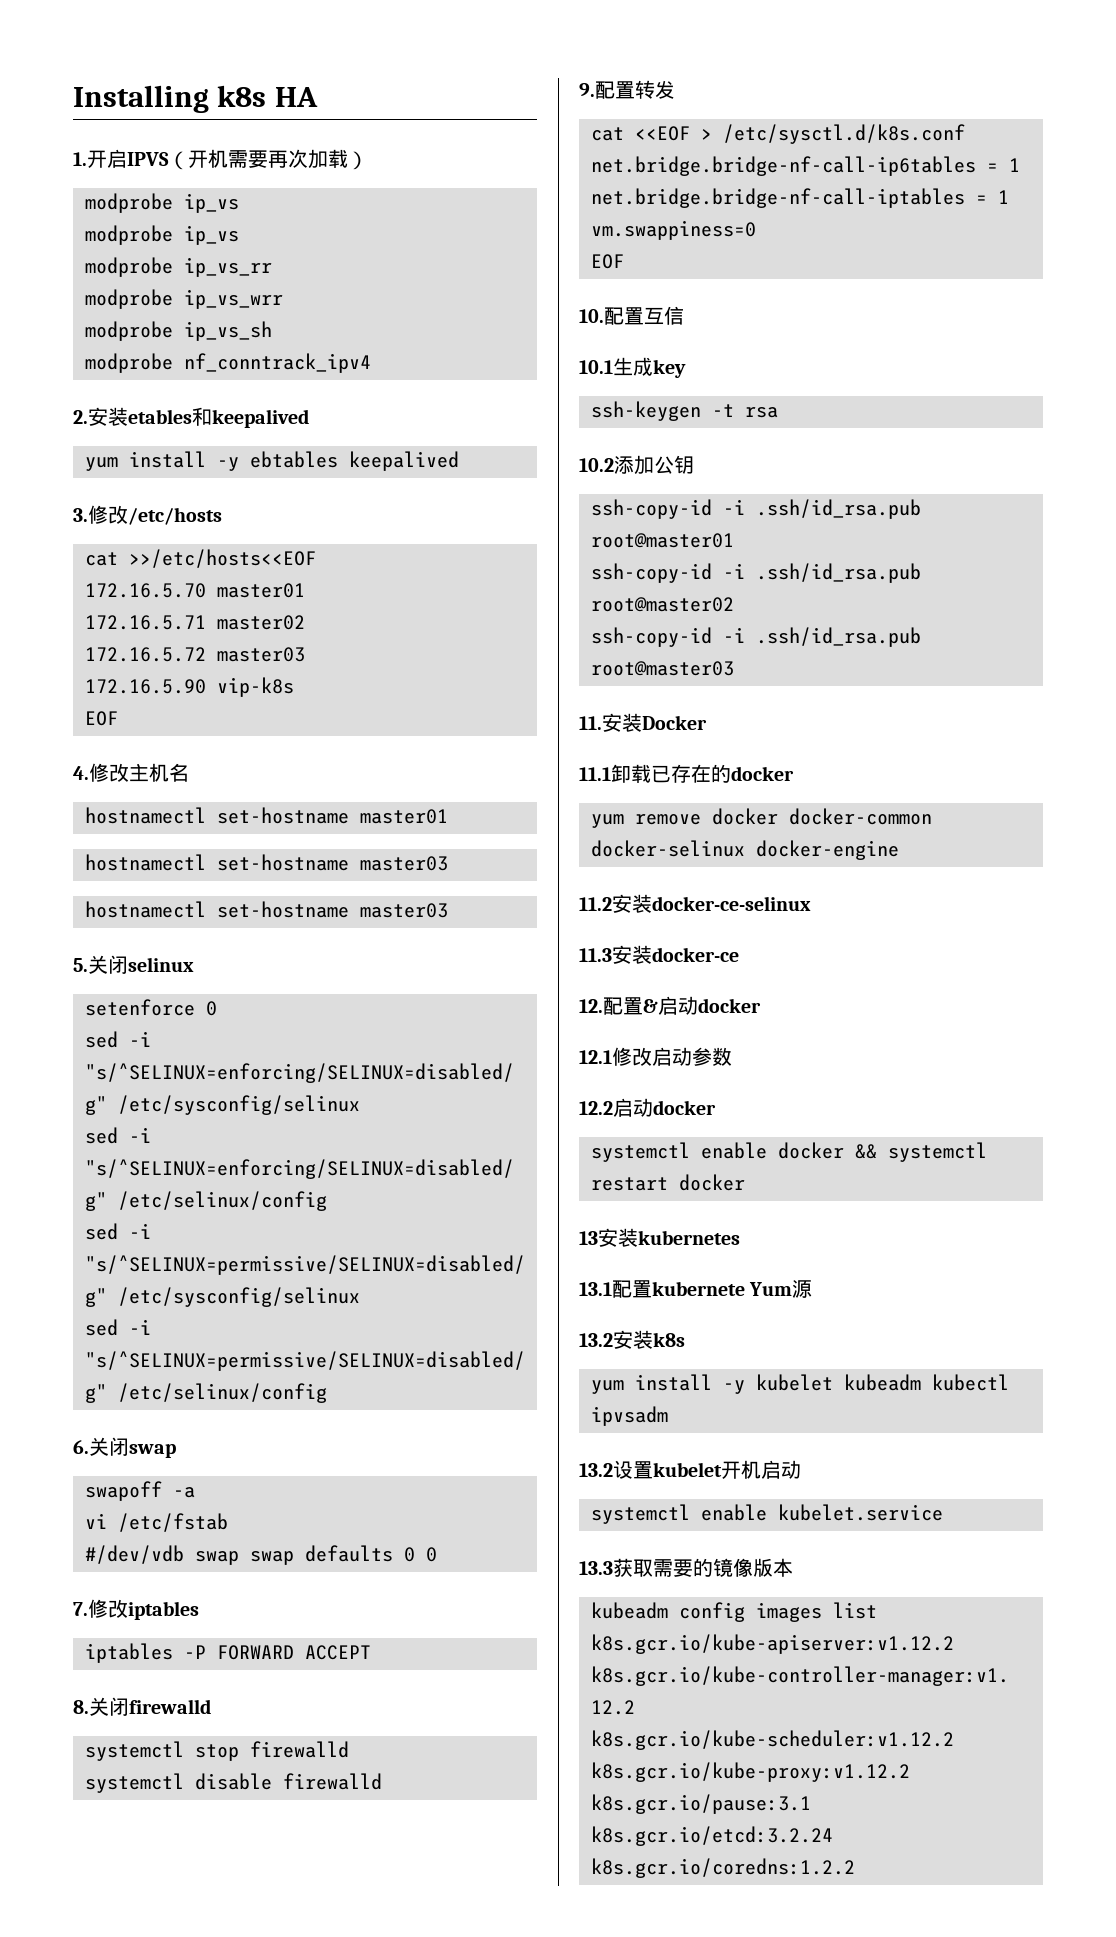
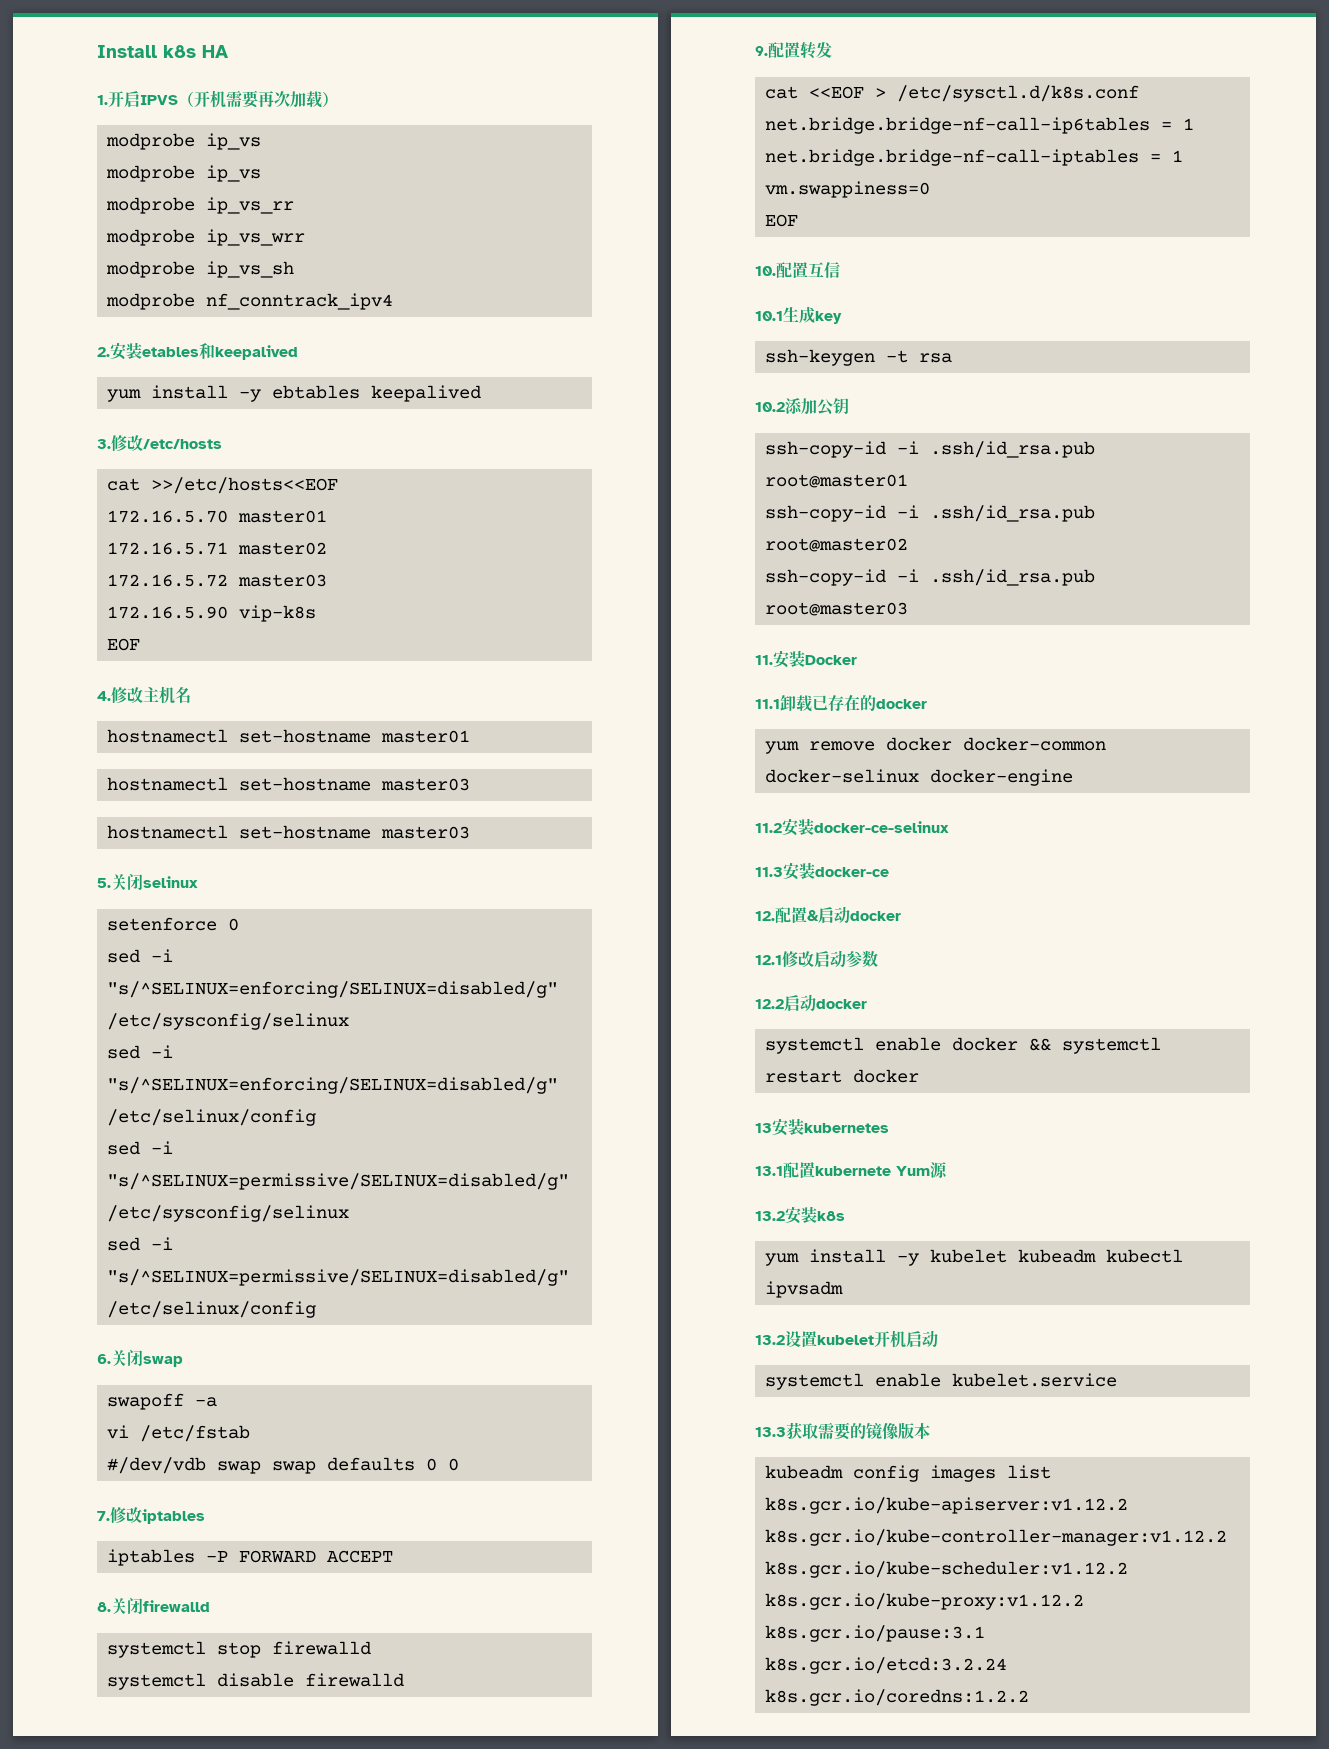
- Installing k8s HA
+ Install k8s HA

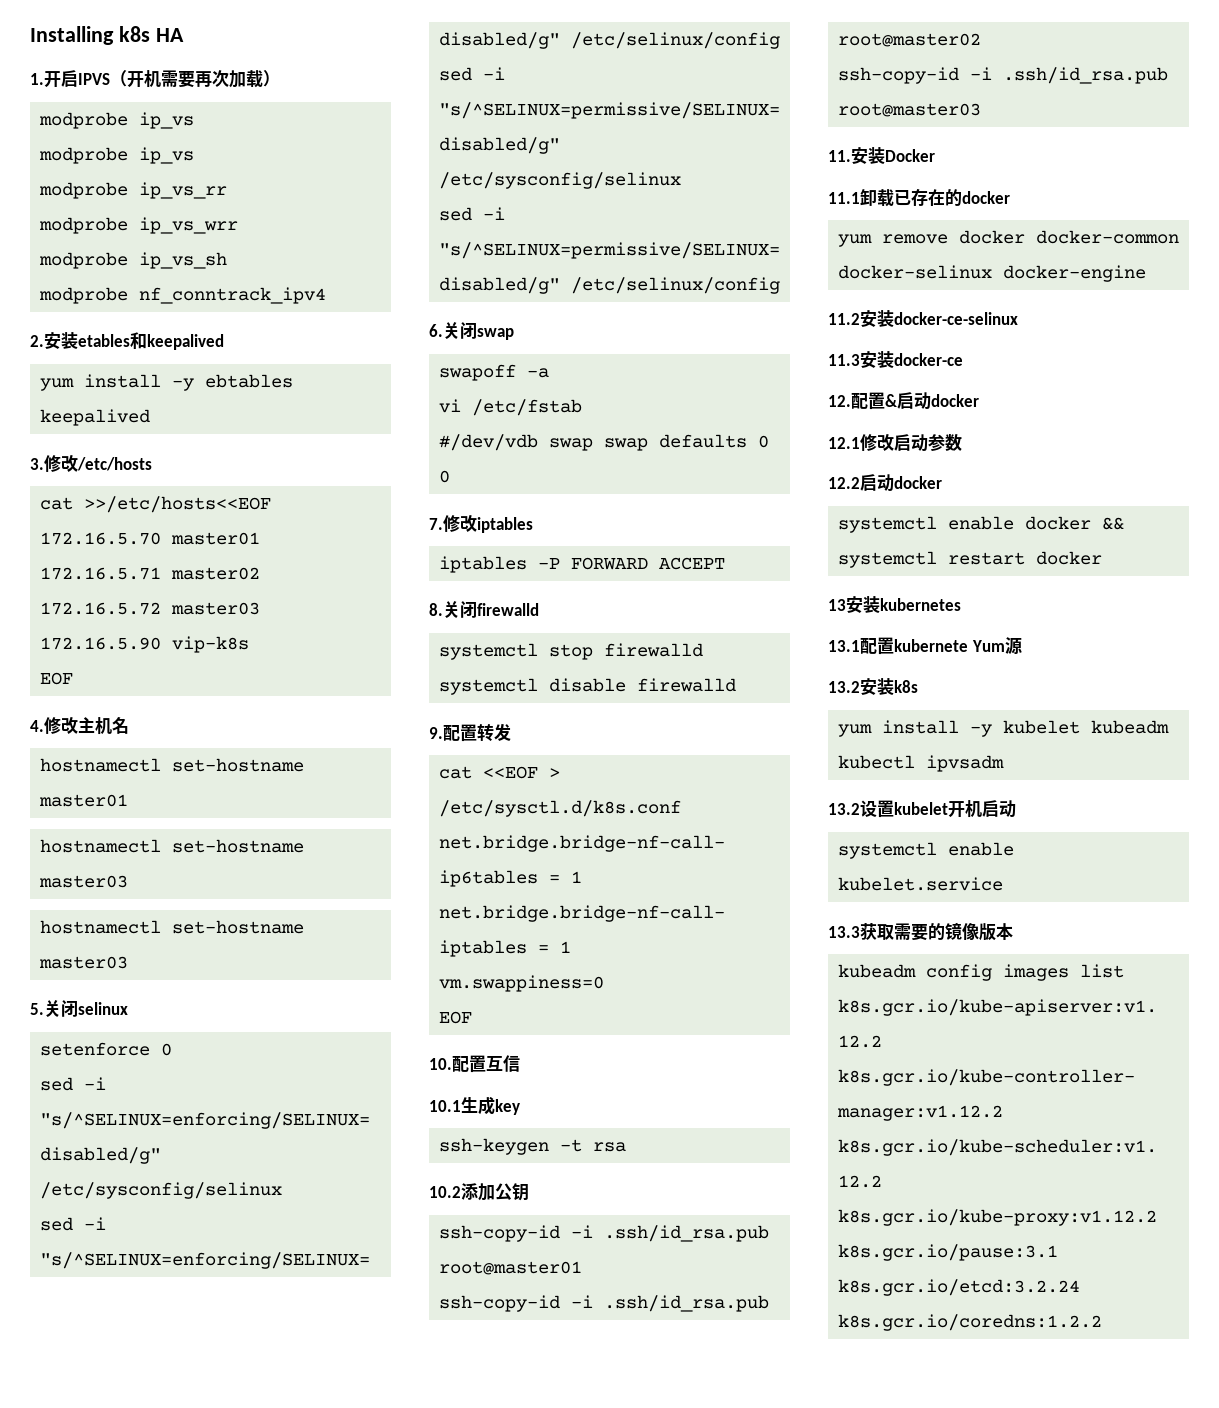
- Install k8s HA
+ Installing k8s HA

